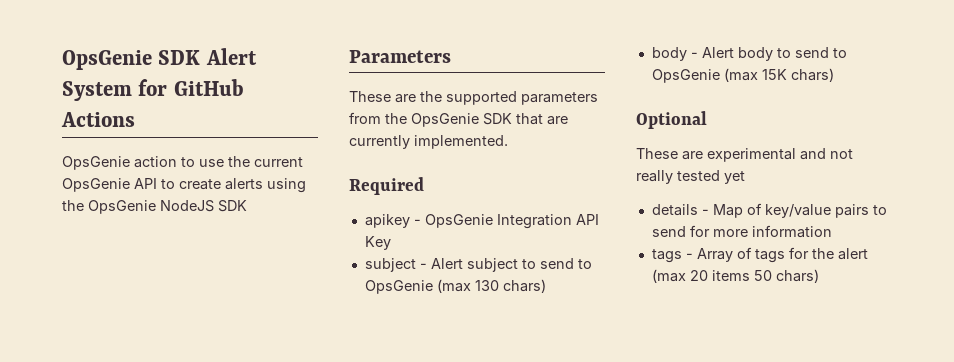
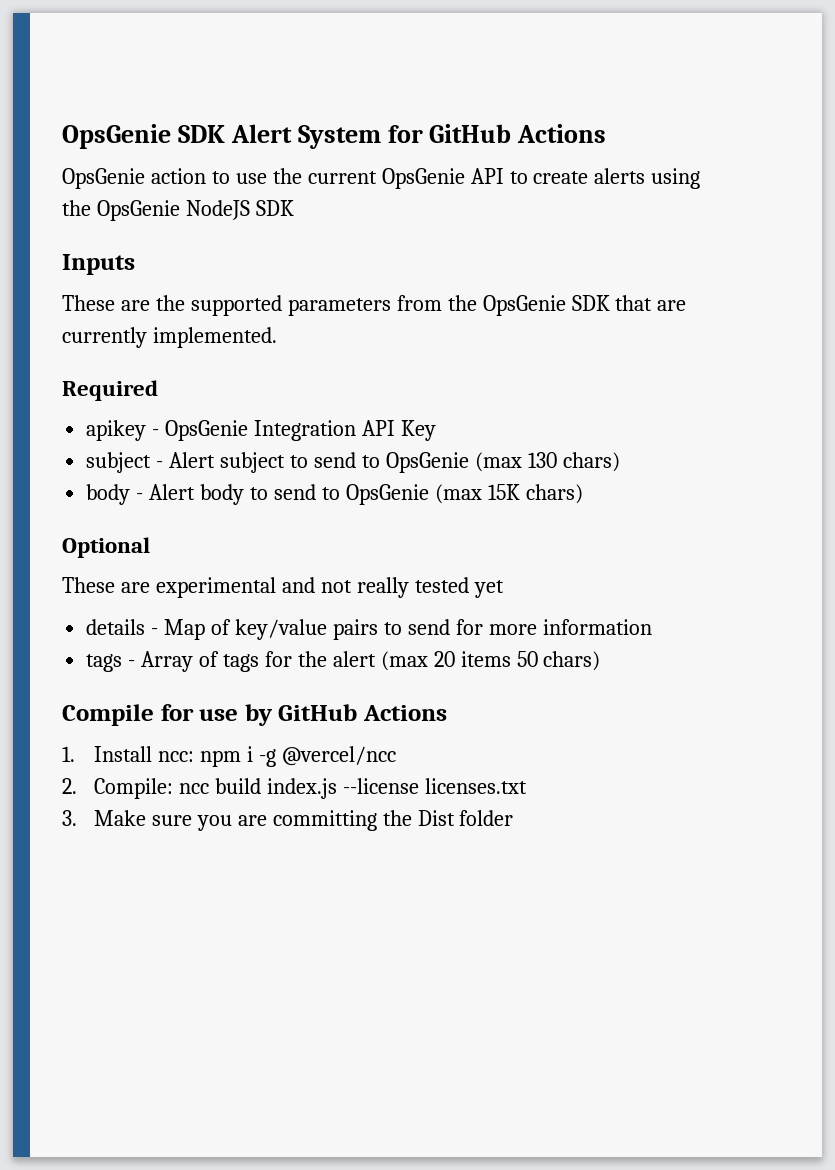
- Parameters
+ Inputs
+ Compile for use by GitHub Actions
+ 1. Install ncc: npm i -g @vercel/ncc
+ 2. Compile: ncc build index.js --license licenses.txt
+ 3. Make sure you are committing the Dist folder

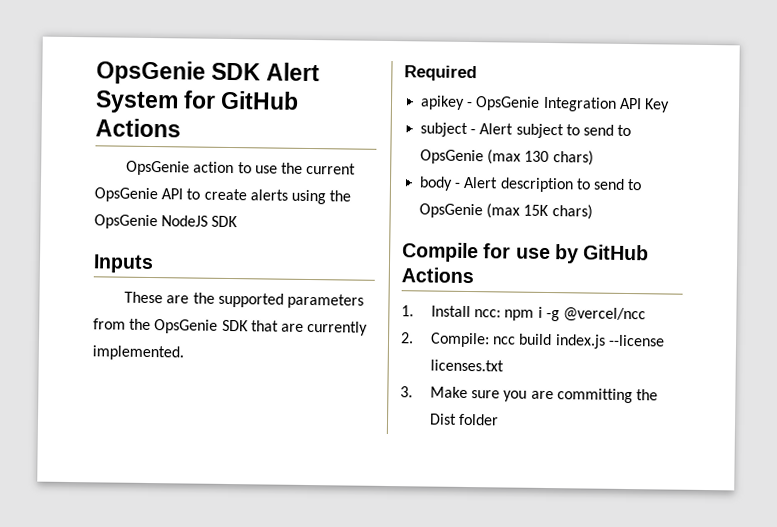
- body - Alert body to send to OpsGenie (max 15K chars)
+ body - Alert description to send to OpsGenie (max 15K chars)
- Optional
- These are experimental and not really tested yet
- details - Map of key/value pairs to send for more information
- tags - Array of tags for the alert (max 20 items 50 chars)

